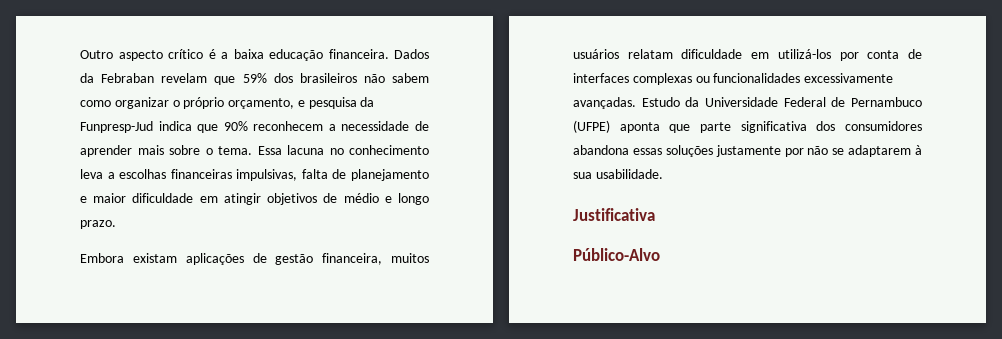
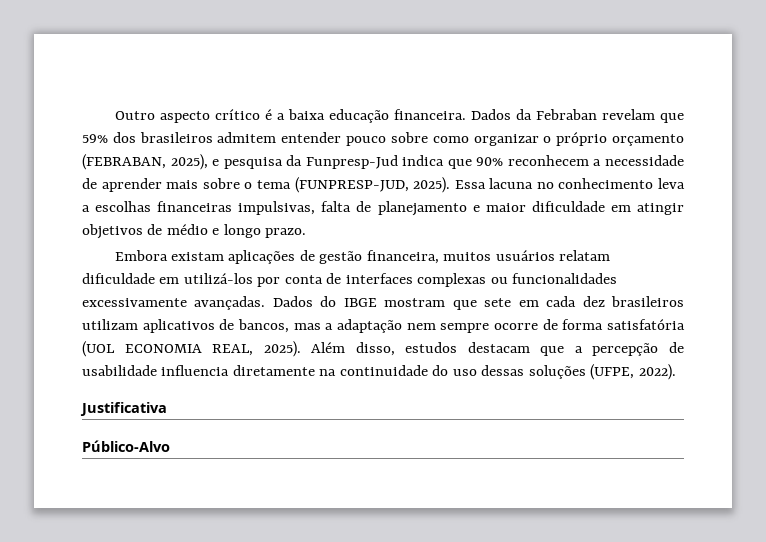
- Dados da Febraban revelam que 59% dos brasileiros não sabem como organizar o próprio orçamento, e pesquisa da Funpresp-Jud indica que 90% reconhecem a necessidade de aprender mais sobre o tema.
+ Dados da Febraban revelam que 59% dos brasileiros admitem entender pouco sobre como organizar o próprio orçamento (FEBRABAN, 2025), e pesquisa da Funpresp-Jud indica que 90% reconhecem a necessidade de aprender mais sobre o tema (FUNPRESP-JUD, 2025).
- Estudo da Universidade Federal de Pernambuco (UFPE) aponta que parte significativa dos consumidores abandona essas soluções justamente por não se adaptarem à sua usabilidade.
+ Dados do IBGE mostram que sete em cada dez brasileiros utilizam aplicativos de bancos, mas a adaptação nem sempre ocorre de forma satisfatória (UOL ECONOMIA REAL, 2025). Além disso, estudos destacam que a percepção de usabilidade influencia diretamente na continuidade do uso dessas soluções (UFPE, 2022).

